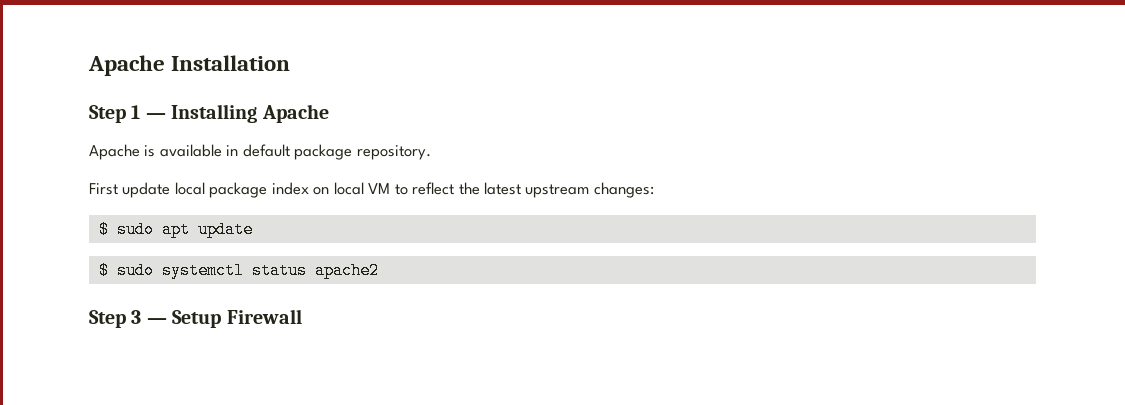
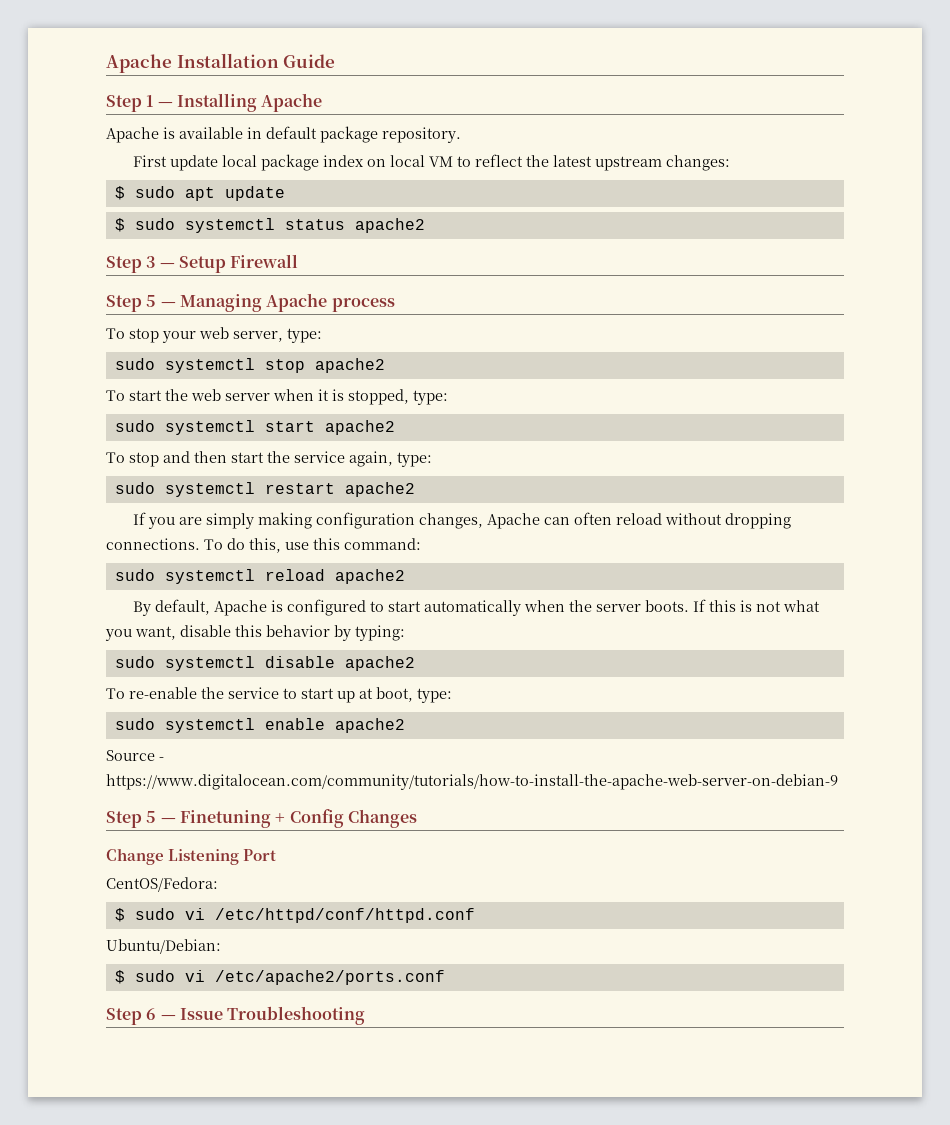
- Apache Installation
+ Apache Installation Guide
+ Step 5 — Managing Apache process
+ To stop your web server, type:
+ sudo systemctl stop apache2
+ To start the web server when it is stopped, type:
+ sudo systemctl start apache2
+ To stop and then start the service again, type:
+ sudo systemctl restart apache2
+ If you are simply making configuration changes, Apache can often reload without dropping connections. To do this, use this command:
+ sudo systemctl reload apache2
+ By default, Apache is configured to start automatically when the server boots. If this is not what you want, disable this behavior by typing:
+ sudo systemctl disable apache2
+ To re-enable the service to start up at boot, type:
+ sudo systemctl enable apache2
+ Source - https://www.digitalocean.com/community/tutorials/how-to-install-the-apache-web-server-on-debian-9
+ Step 5 — Finetuning + Config Changes
+ Change Listening Port
+ CentOS/Fedora:
+ $ sudo vi /etc/httpd/conf/httpd.conf
+ Ubuntu/Debian:
+ $ sudo vi /etc/apache2/ports.conf
+ Step 6 — Issue Troubleshooting

